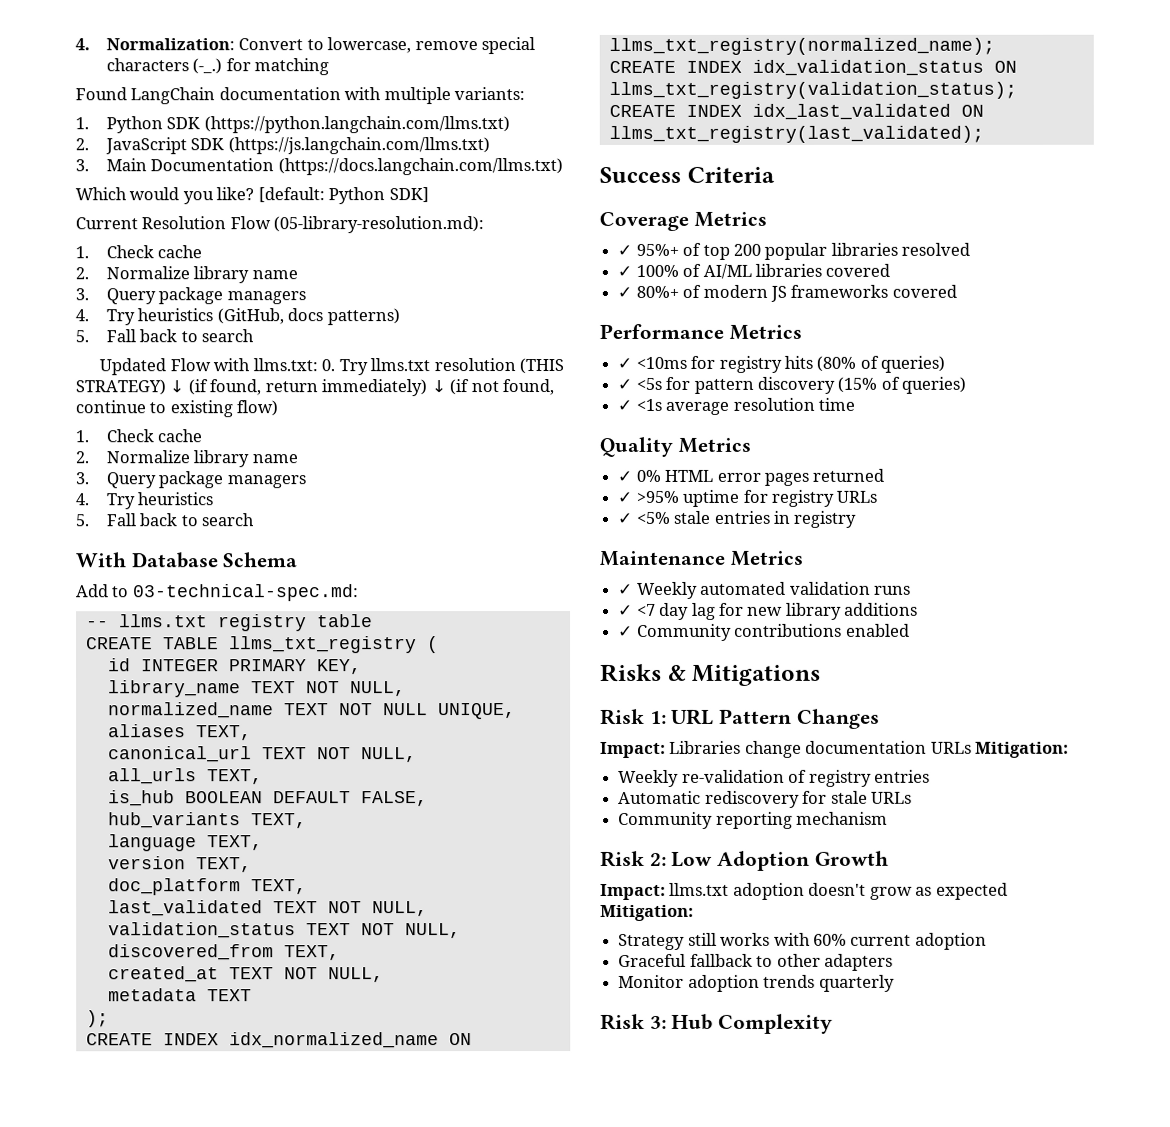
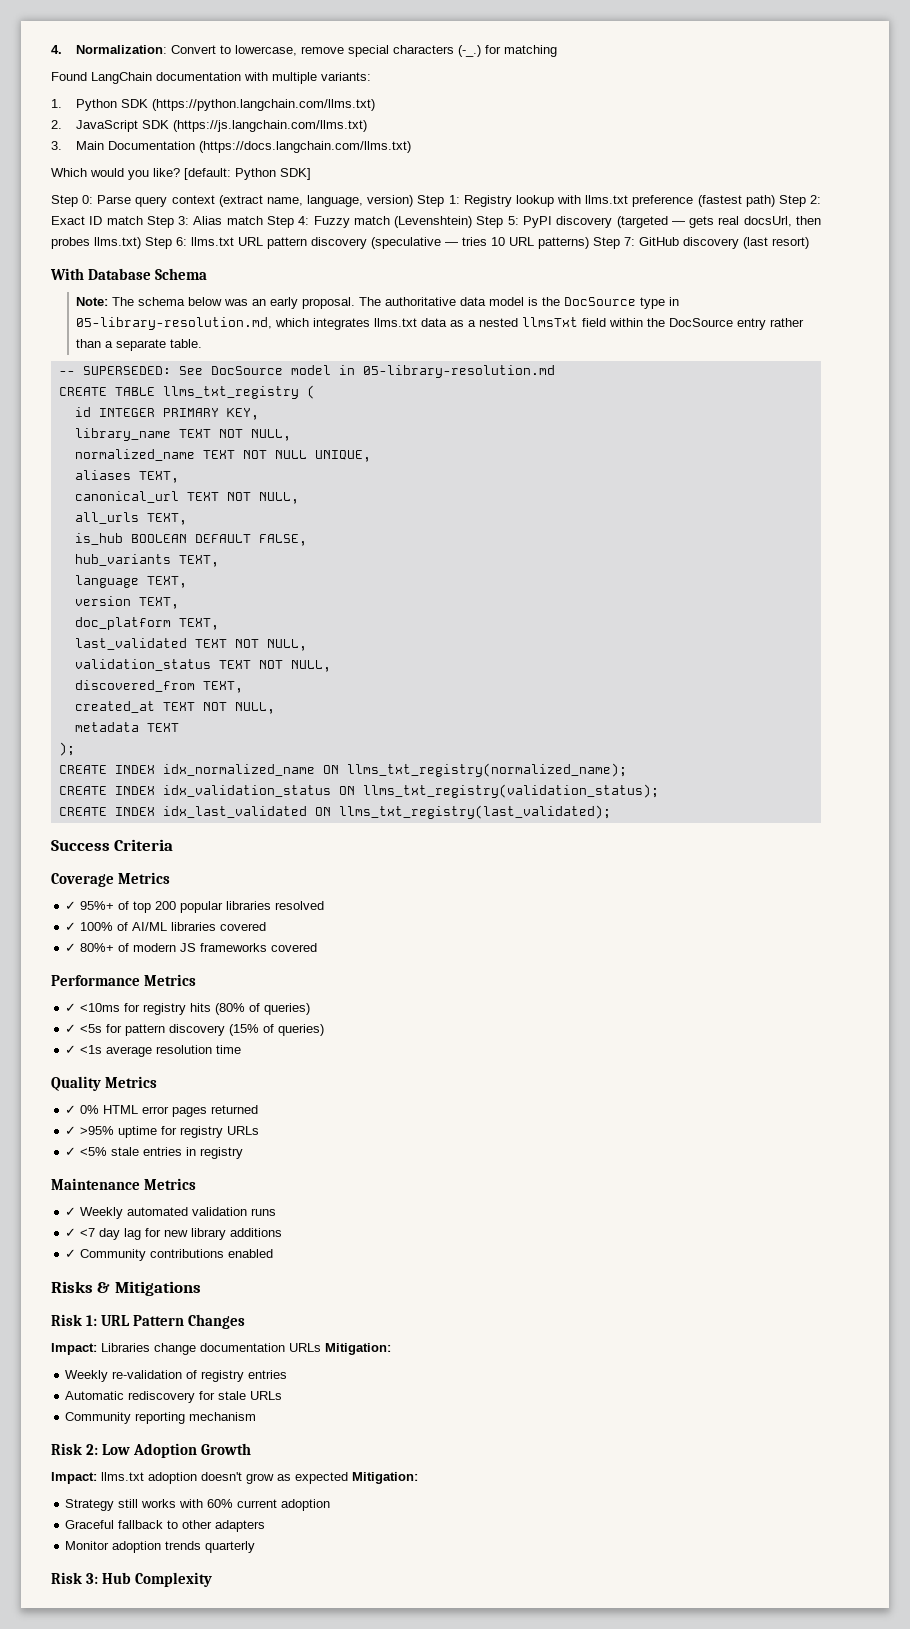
- Current Resolution Flow (05-library-resolution.md):
- 1. Check cache
- 2. Normalize library name
- 3. Query package managers
- 4. Try heuristics (GitHub, docs patterns)
- 5. Fall back to search
- Updated Flow with llms.txt: 0. Try llms.txt resolution (THIS STRATEGY) ↓ (if found, return immediately) ↓ (if not found, continue to existing flow)
- 1. Check cache
- 2. Normalize library name
- 3. Query package managers
- 4. Try heuristics
- 5. Fall back to search
+ Step 0: Parse query context (extract name, language, version) Step 1: Registry lookup with llms.txt preference (fastest path) Step 2: Exact ID match Step 3: Alias match Step 4: Fuzzy match (Levenshtein) Step 5: PyPI discovery (targeted — gets real docsUrl, then probes llms.txt) Step 6: llms.txt URL pattern discovery (speculative — tries 10 URL patterns) Step 7: GitHub discovery (last resort)
  With Database Schema
- Add to 03-technical-spec.md:
- -- llms.txt registry table
+ Note: The schema below was an early proposal. The authoritative data model is the DocSource type in 05-library-resolution.md, which integrates llms.txt data as a nested llmsTxt field within the DocSource entry rather than a separate table.
+ -- SUPERSEDED: See DocSource model in 05-library-resolution.md

